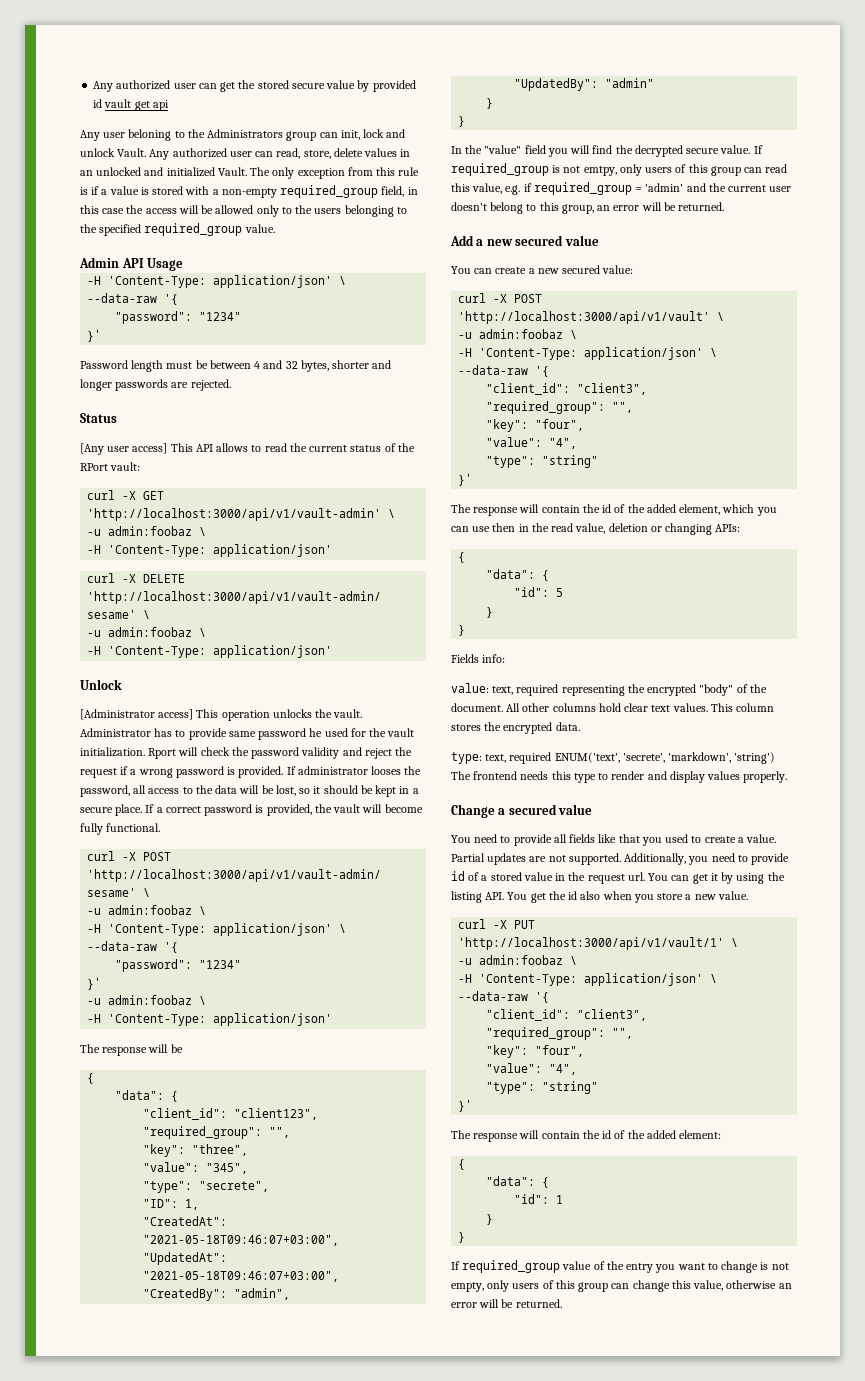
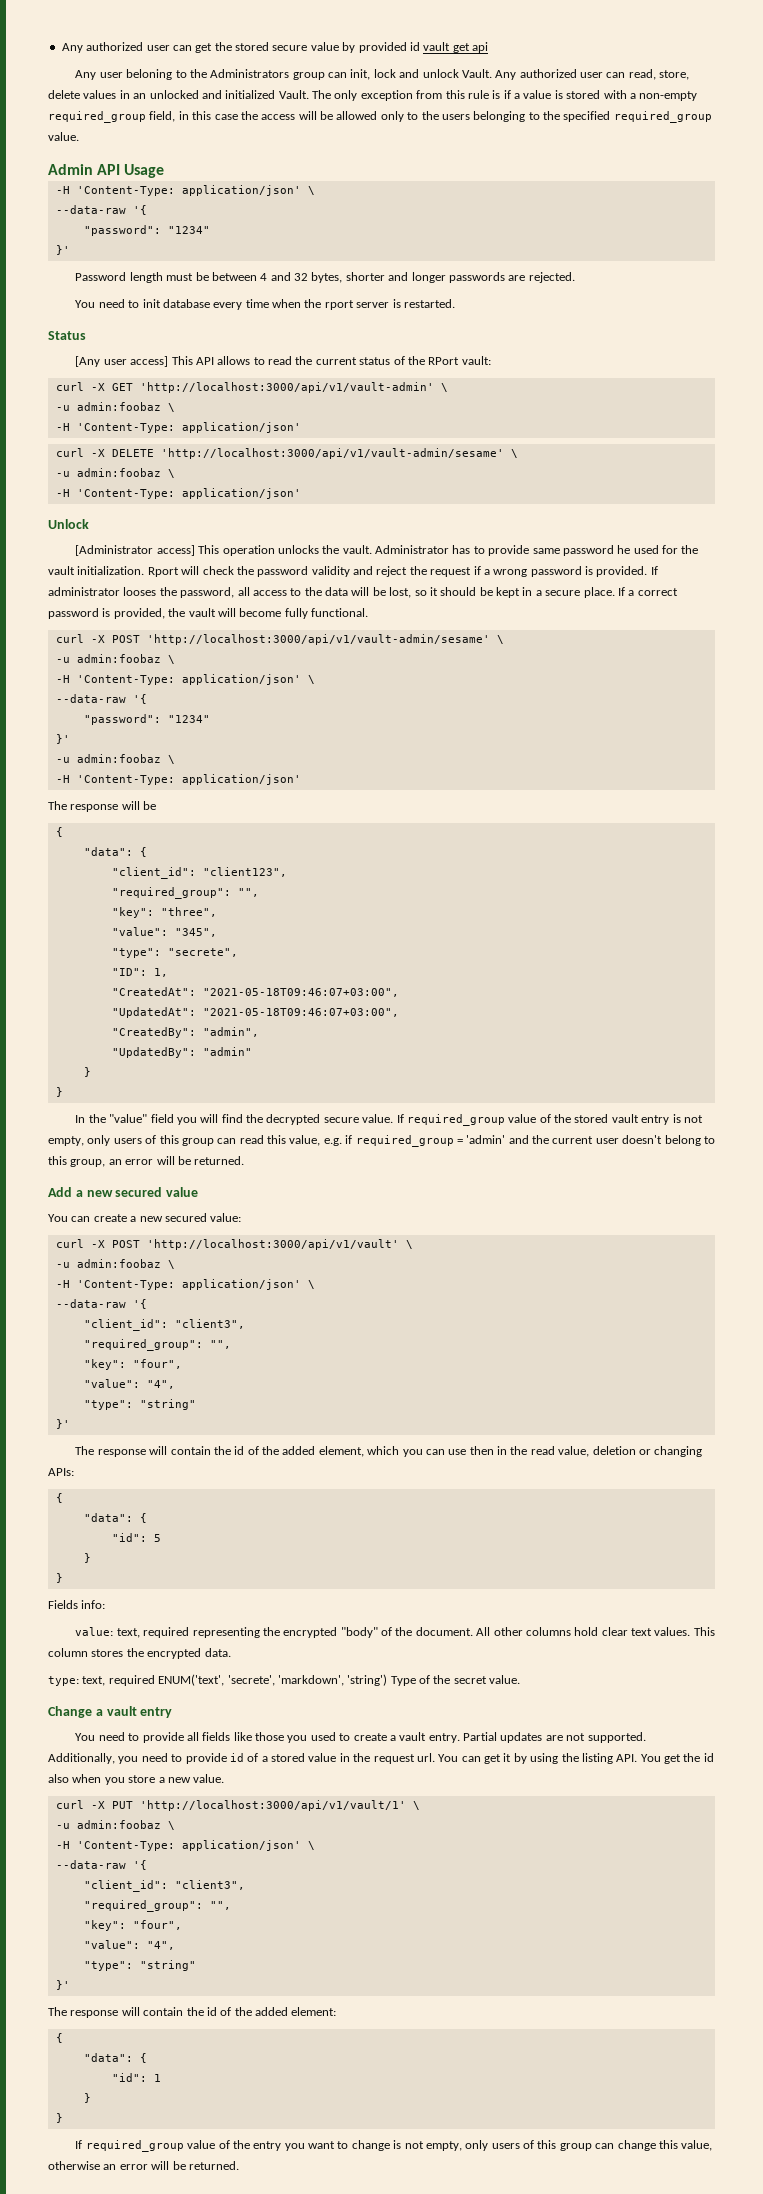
+ You need to init database every time when the rport server is restarted.
- If required_group is not emtpy, only users of this group can read this value, e.g. if required_group = 'admin' and the current user doesn't belong to this group, an error will be returned.
+ If required_group value of the stored vault entry is not empty, only users of this group can read this value, e.g. if required_group = 'admin' and the current user doesn't belong to this group, an error will be returned.
- type: text, required ENUM('text', 'secrete', 'markdown', 'string') The frontend needs this type to render and display values properly.
+ type: text, required ENUM('text', 'secrete', 'markdown', 'string') Type of the secret value.
- Change a secured value
+ Change a vault entry
- You need to provide all fields like that you used to create a value.
+ You need to provide all fields like those you used to create a vault entry.

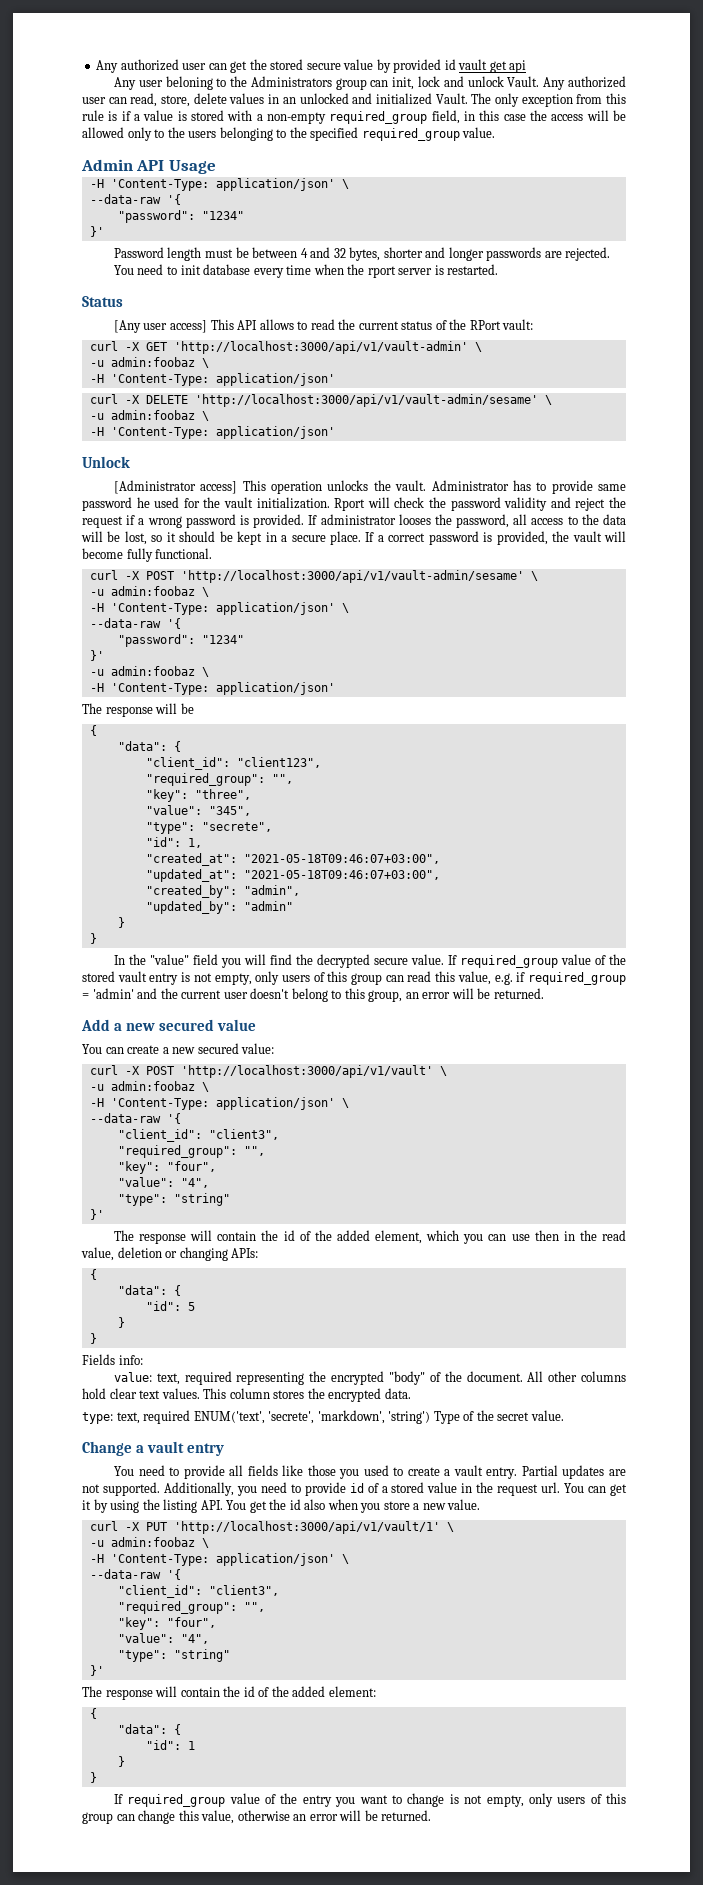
- "ID": 1,
+ "id": 1,
- "CreatedAt": "2021-05-18T09:46:07+03:00",
- "UpdatedAt": "2021-05-18T09:46:07+03:00",
- "CreatedBy": "admin",
+ "created_at": "2021-05-18T09:46:07+03:00",
+ "updated_at": "2021-05-18T09:46:07+03:00",
+ "created_by": "admin",
- "UpdatedBy": "admin"
+ "updated_by": "admin"

